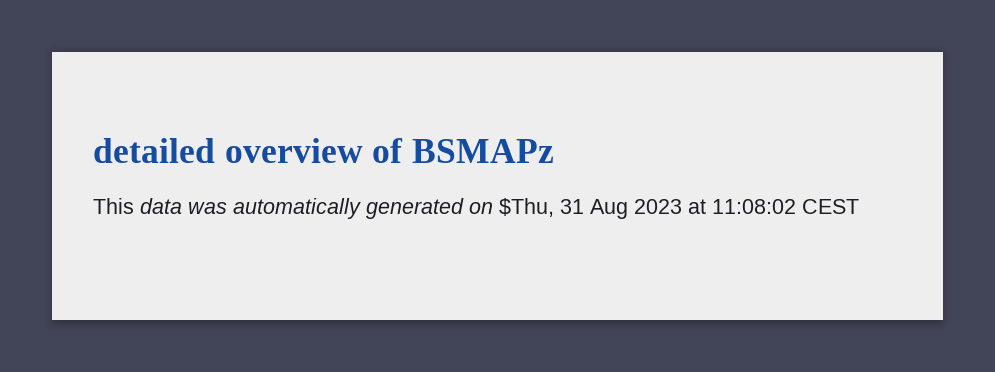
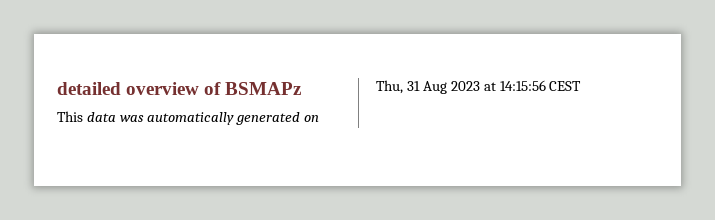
- This data was automatically generated on $Thu, 31 Aug 2023 at 11:08:02 CEST
+ This data was automatically generated on Thu, 31 Aug 2023 at 14:15:56 CEST

